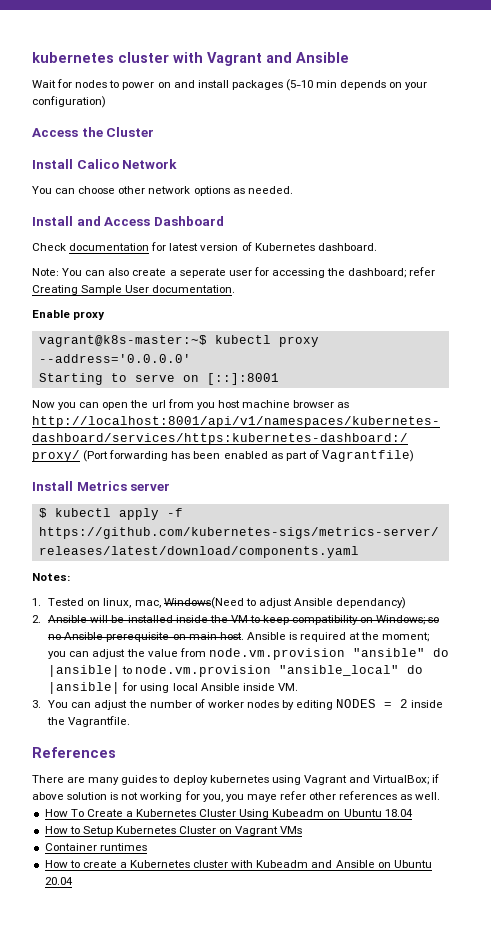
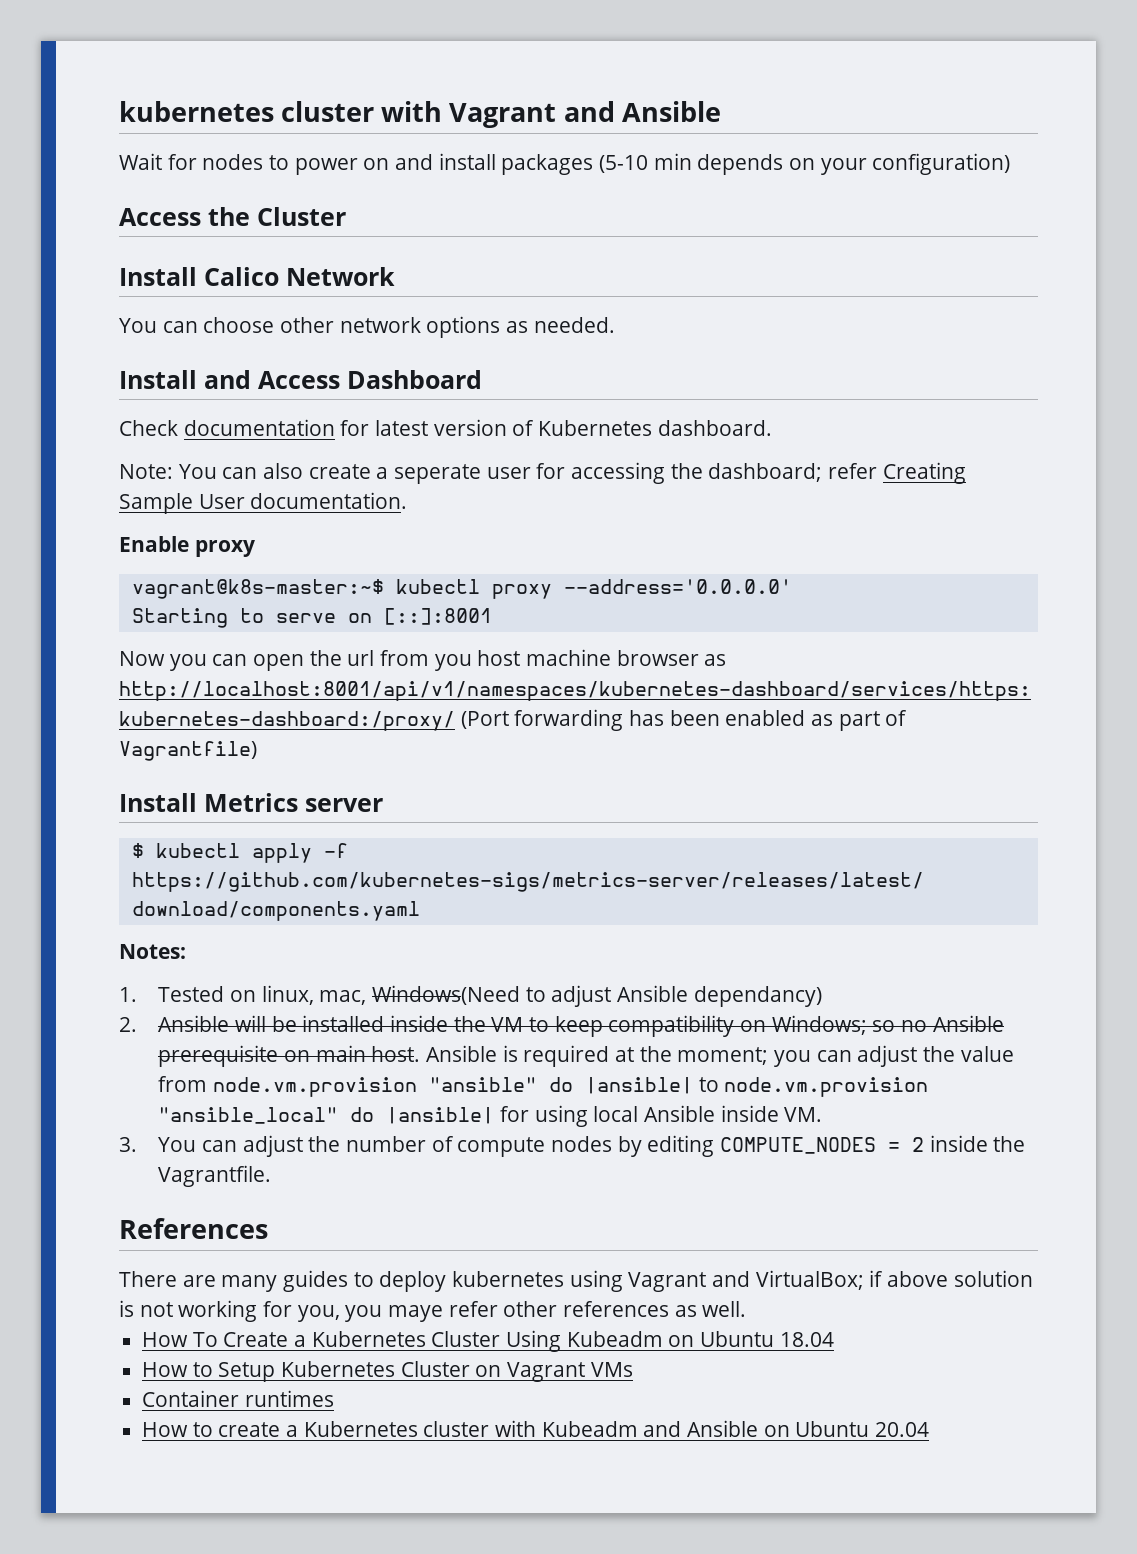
- 3. You can adjust the number of worker nodes by editing NODES = 2 inside the Vagrantfile.
+ 3. You can adjust the number of compute nodes by editing COMPUTE_NODES = 2 inside the Vagrantfile.

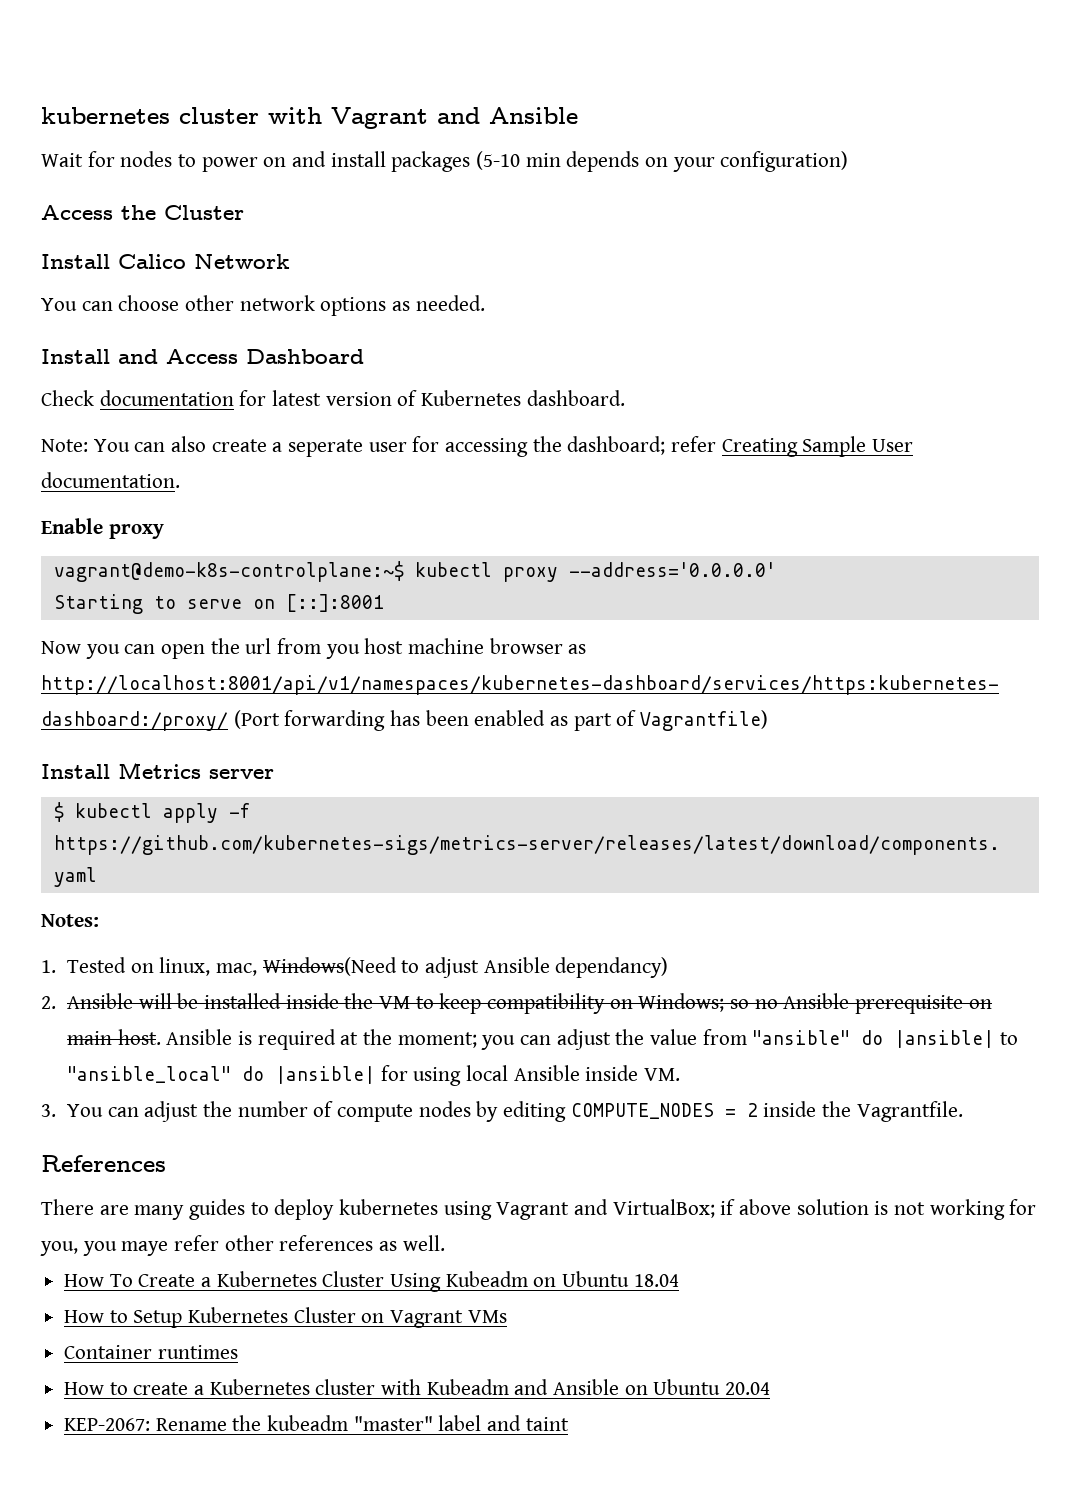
- vagrant@k8s-master:~$ kubectl proxy --address='0.0.0.0'
+ vagrant@demo-k8s-controlplane:~$ kubectl proxy --address='0.0.0.0'
- Ansible is required at the moment; you can adjust the value from node.vm.provision "ansible" do |ansible| to node.vm.provision "ansible_local" do |ansible| for using local Ansible inside VM.
+ Ansible is required at the moment; you can adjust the value from "ansible" do |ansible| to "ansible_local" do |ansible| for using local Ansible inside VM.
+ KEP-2067: Rename the kubeadm "master" label and taint

